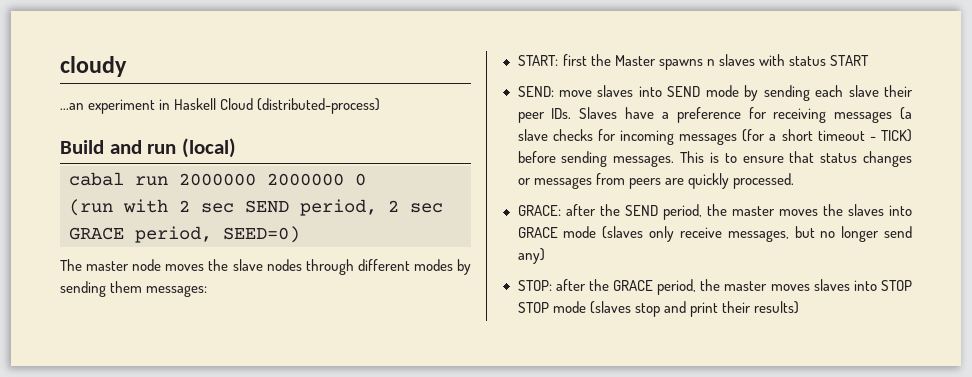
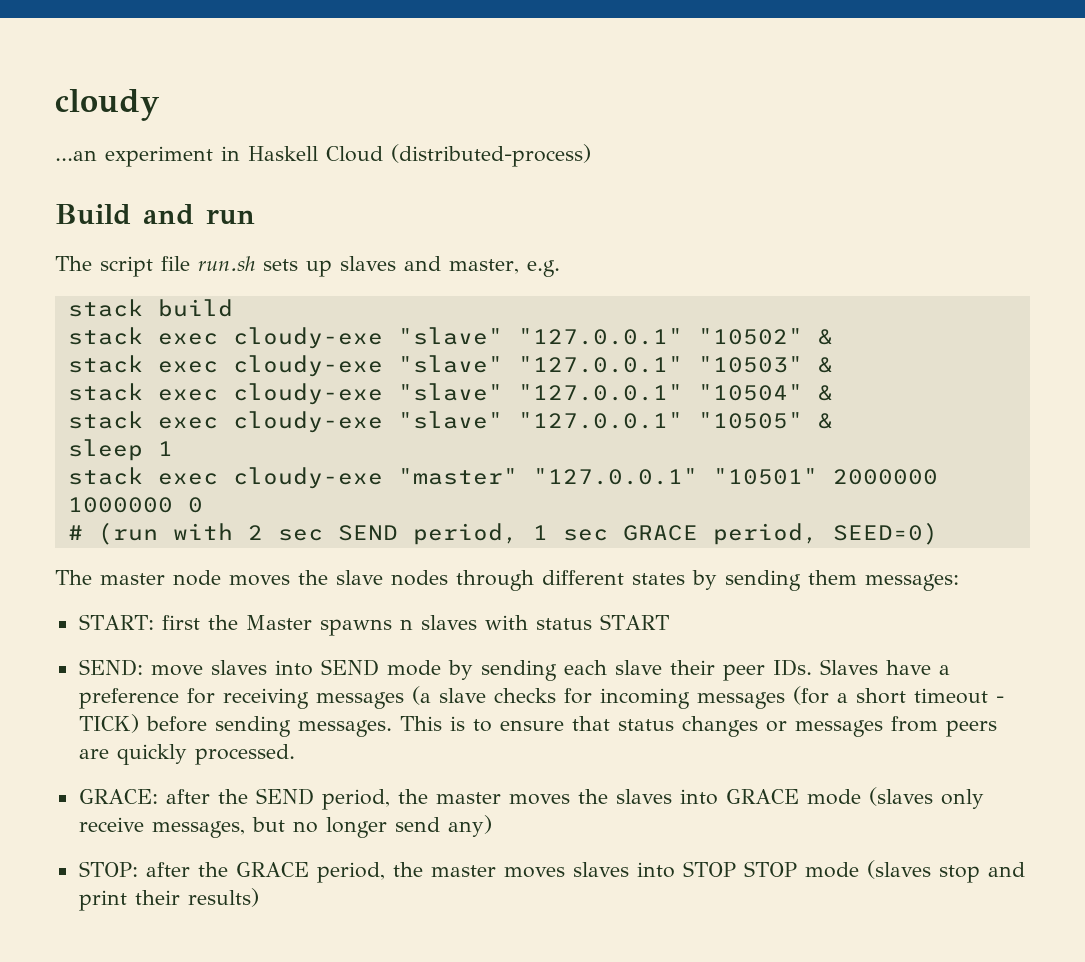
- Build and run (local)
- cabal run 2000000 2000000 0
+ Build and run
+ The script file run.sh sets up slaves and master, e.g.
+ stack build
+ stack exec cloudy-exe "slave" "127.0.0.1" "10502" &
+ stack exec cloudy-exe "slave" "127.0.0.1" "10503" &
+ stack exec cloudy-exe "slave" "127.0.0.1" "10504" &
+ stack exec cloudy-exe "slave" "127.0.0.1" "10505" &
+ sleep 1
+ stack exec cloudy-exe "master" "127.0.0.1" "10501" 2000000 1000000 0
- (run with 2 sec SEND period, 2 sec GRACE period, SEED=0)
+ # (run with 2 sec SEND period, 1 sec GRACE period, SEED=0)
- The master node moves the slave nodes through different modes by sending them messages:
+ The master node moves the slave nodes through different states by sending them messages:

